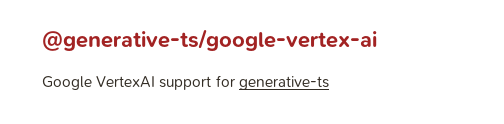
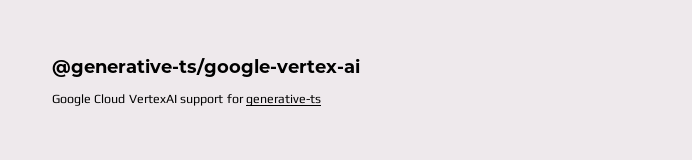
- Google VertexAI support for generative-ts
+ Google Cloud VertexAI support for generative-ts

